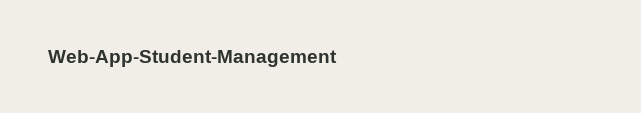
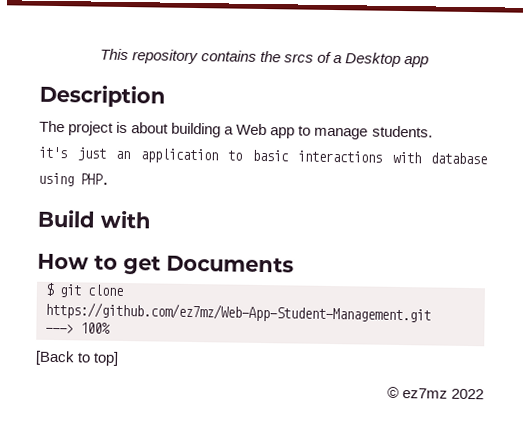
- Web-App-Student-Management
+ This repository contains the srcs of a Desktop app
+ Description
+ The project is about building a Web app to manage students.
+ it's just an application to basic interactions with database using PHP.
+ Build with
+ How to get Documents
+ $ git clone https://github.com/ez7mz/Web-App-Student-Management.git
+ ---> 100%
+ [Back to top]
+ © ez7mz 2022

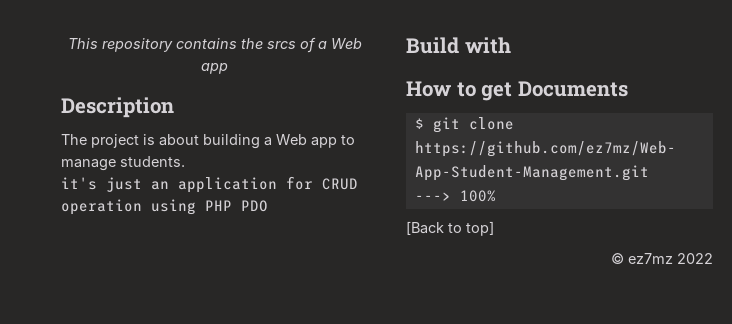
- This repository contains the srcs of a Desktop app
+ This repository contains the srcs of a Web app
- it's just an application to basic interactions with database using PHP.
+ it's just an application for CRUD operation using PHP PDO

